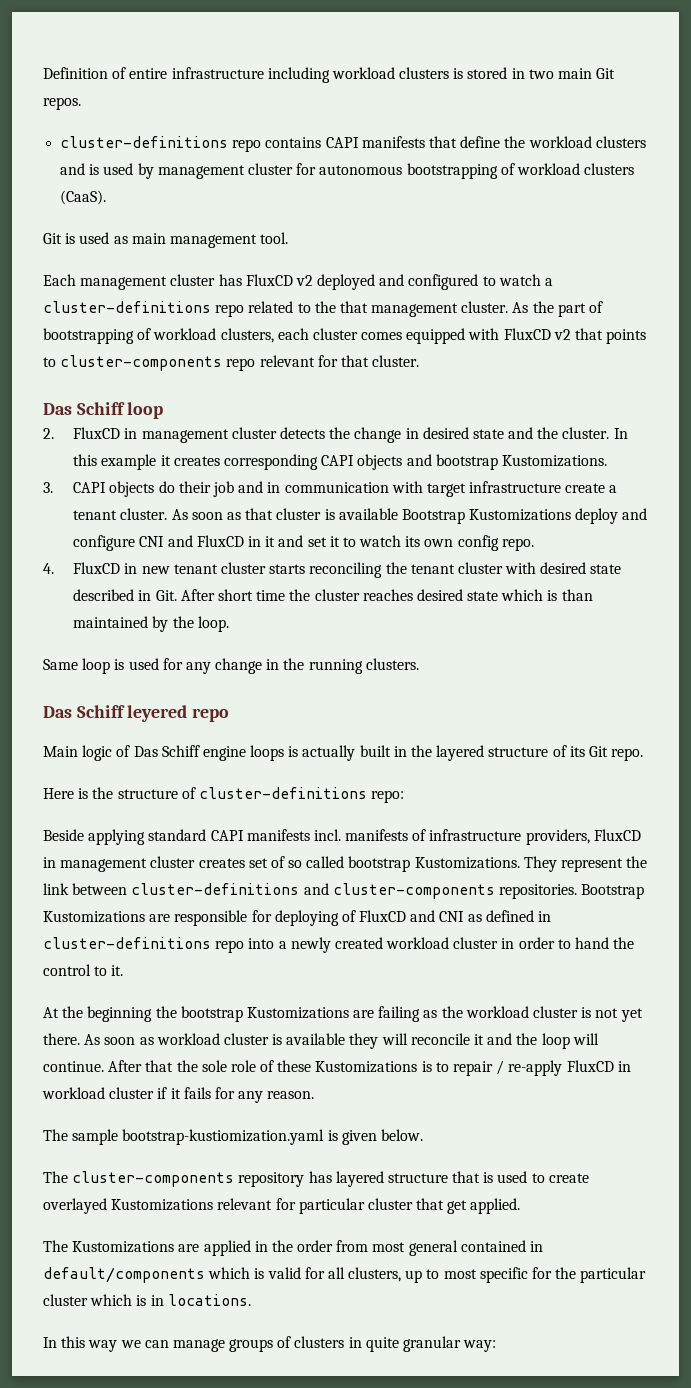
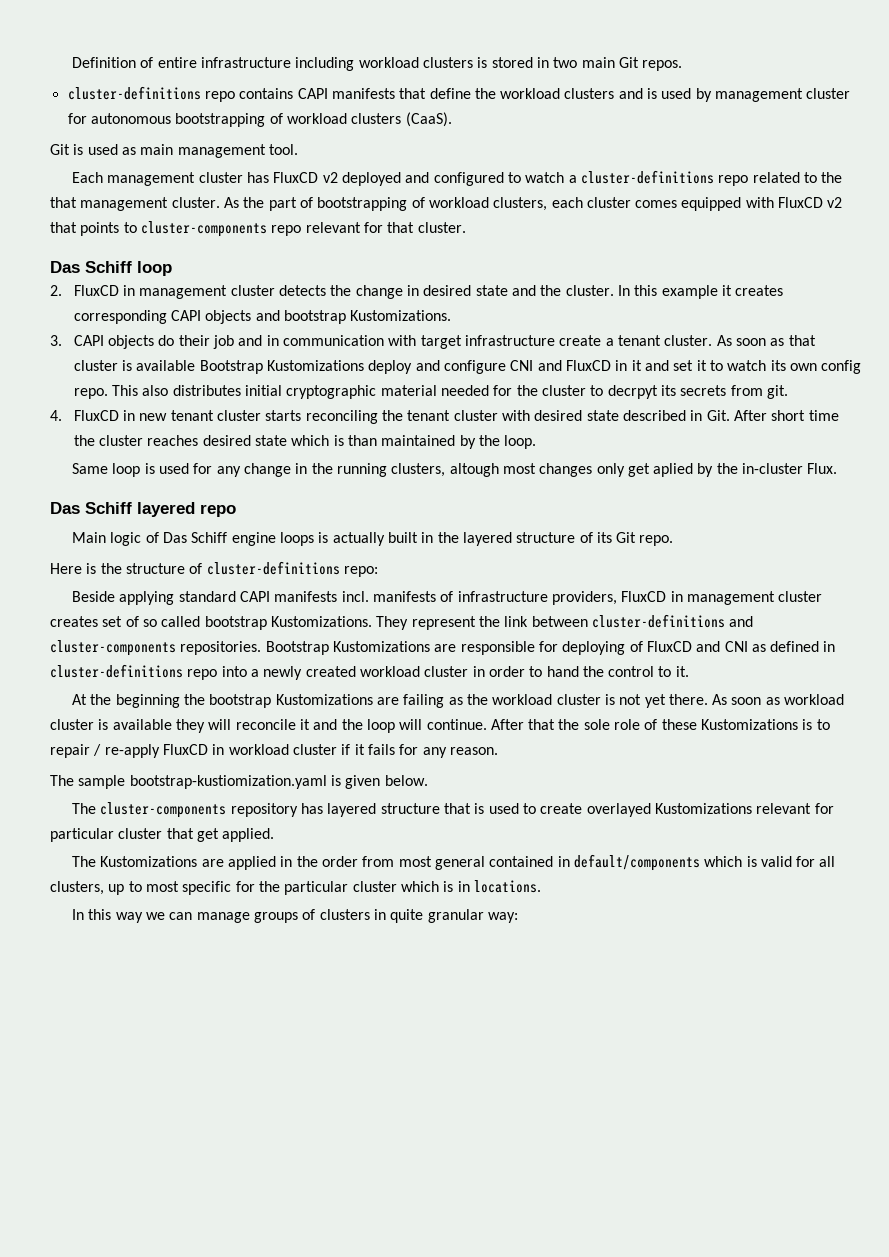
+ This also distributes initial cryptographic material needed for the cluster to decrpyt its secrets from git.
- Same loop is used for any change in the running clusters.
- Das Schiff leyered repo
+ Same loop is used for any change in the running clusters, altough most changes only get aplied by the in-cluster Flux.
+ Das Schiff layered repo

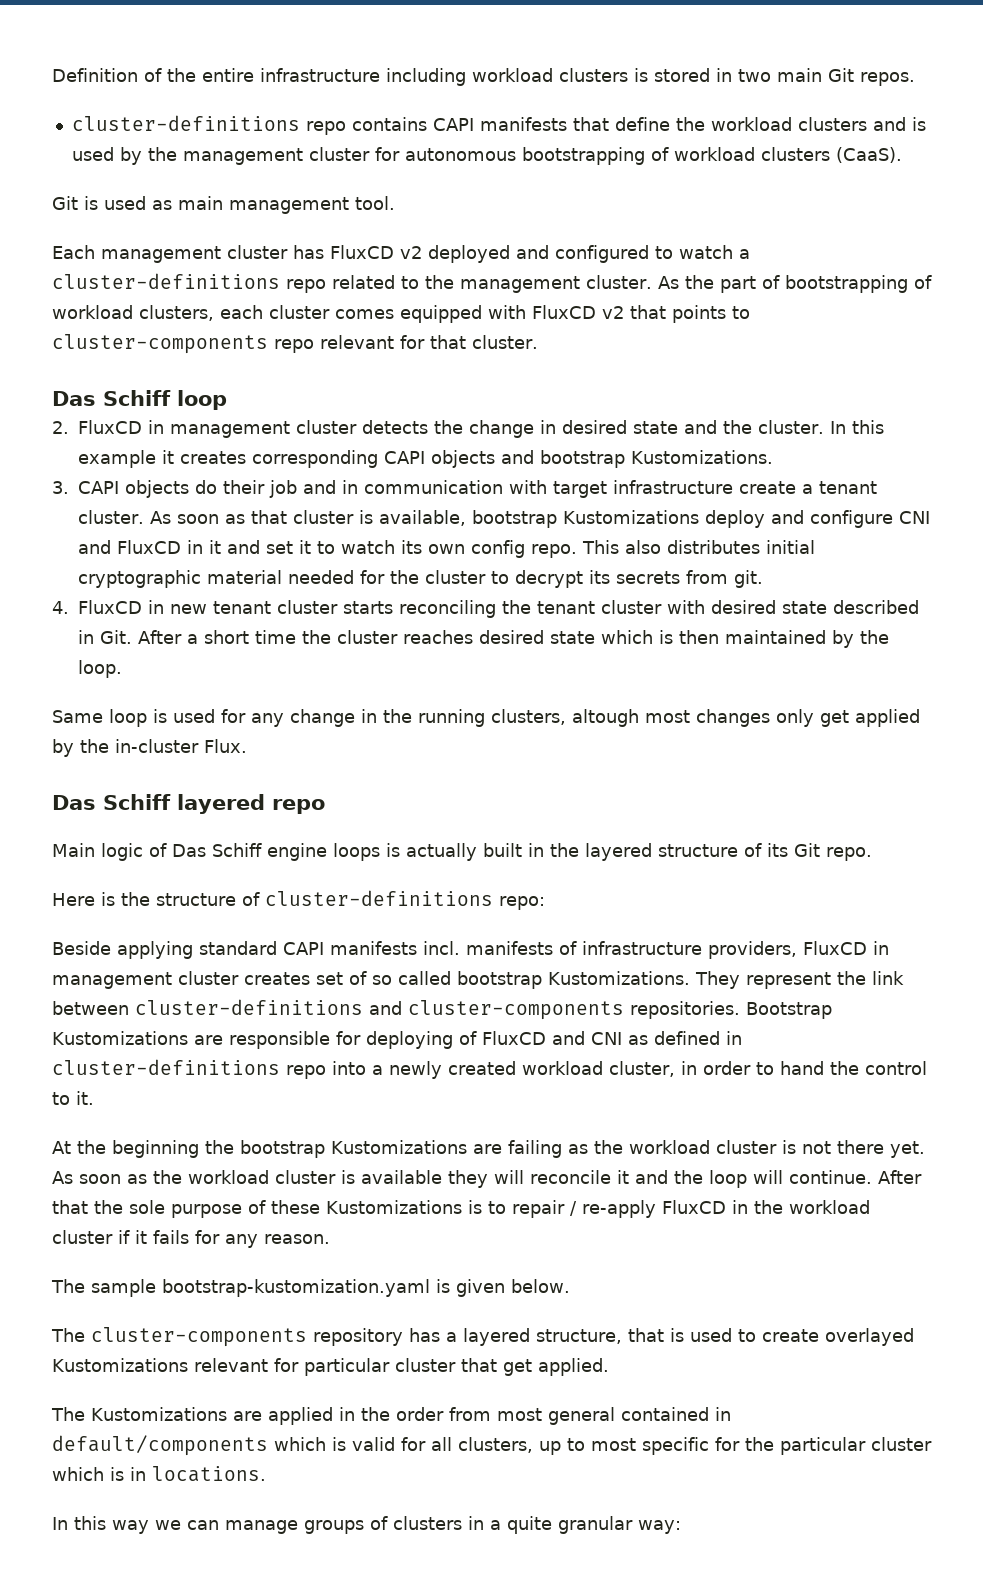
- Definition of entire infrastructure including workload clusters is stored in two main Git repos.
+ Definition of the entire infrastructure including workload clusters is stored in two main Git repos.
- cluster-definitions repo contains CAPI manifests that define the workload clusters and is used by management cluster for autonomous bootstrapping of workload clusters (CaaS).
+ cluster-definitions repo contains CAPI manifests that define the workload clusters and is used by the management cluster for autonomous bootstrapping of workload clusters (CaaS).
- Each management cluster has FluxCD v2 deployed and configured to watch a cluster-definitions repo related to the that management cluster.
+ Each management cluster has FluxCD v2 deployed and configured to watch a cluster-definitions repo related to the management cluster.
- As soon as that cluster is available Bootstrap Kustomizations deploy and configure CNI and FluxCD in it and set it to watch its own config repo.
+ As soon as that cluster is available, bootstrap Kustomizations deploy and configure CNI and FluxCD in it and set it to watch its own config repo.
- This also distributes initial cryptographic material needed for the cluster to decrpyt its secrets from git.
+ This also distributes initial cryptographic material needed for the cluster to decrypt its secrets from git.
- 4. FluxCD in new tenant cluster starts reconciling the tenant cluster with desired state described in Git. After short time the cluster reaches desired state which is than maintained by the loop.
+ 4. FluxCD in new tenant cluster starts reconciling the tenant cluster with desired state described in Git. After a short time the cluster reaches desired state which is then maintained by the loop.
- Same loop is used for any change in the running clusters, altough most changes only get aplied by the in-cluster Flux.
+ Same loop is used for any change in the running clusters, altough most changes only get applied by the in-cluster Flux.
- Bootstrap Kustomizations are responsible for deploying of FluxCD and CNI as defined in cluster-definitions repo into a newly created workload cluster in order to hand the control to it.
+ Bootstrap Kustomizations are responsible for deploying of FluxCD and CNI as defined in cluster-definitions repo into a newly created workload cluster, in order to hand the control to it.
- At the beginning the bootstrap Kustomizations are failing as the workload cluster is not yet there. As soon as workload cluster is available they will reconcile it and the loop will continue.
+ At the beginning the bootstrap Kustomizations are failing as the workload cluster is not there yet. As soon as the workload cluster is available they will reconcile it and the loop will continue.
- After that the sole role of these Kustomizations is to repair / re-apply FluxCD in workload cluster if it fails for any reason.
+ After that the sole purpose of these Kustomizations is to repair / re-apply FluxCD in the workload cluster if it fails for any reason.
- The sample bootstrap-kustiomization.yaml is given below.
+ The sample bootstrap-kustomization.yaml is given below.
- The cluster-components repository has layered structure that is used to create overlayed Kustomizations relevant for particular cluster that get applied.
+ The cluster-components repository has a layered structure, that is used to create overlayed Kustomizations relevant for particular cluster that get applied.
- In this way we can manage groups of clusters in quite granular way:
+ In this way we can manage groups of clusters in a quite granular way:

